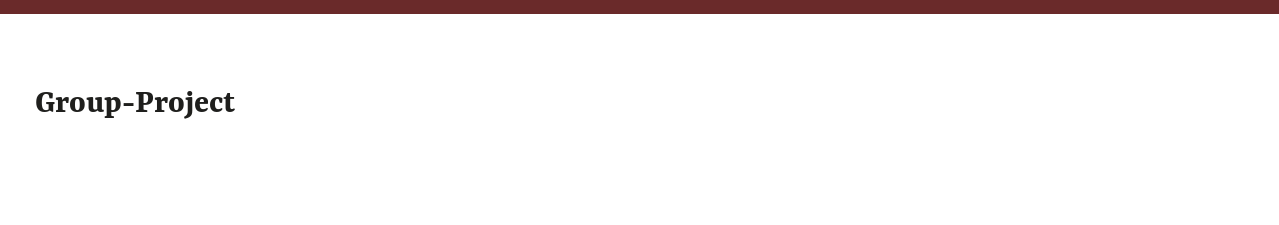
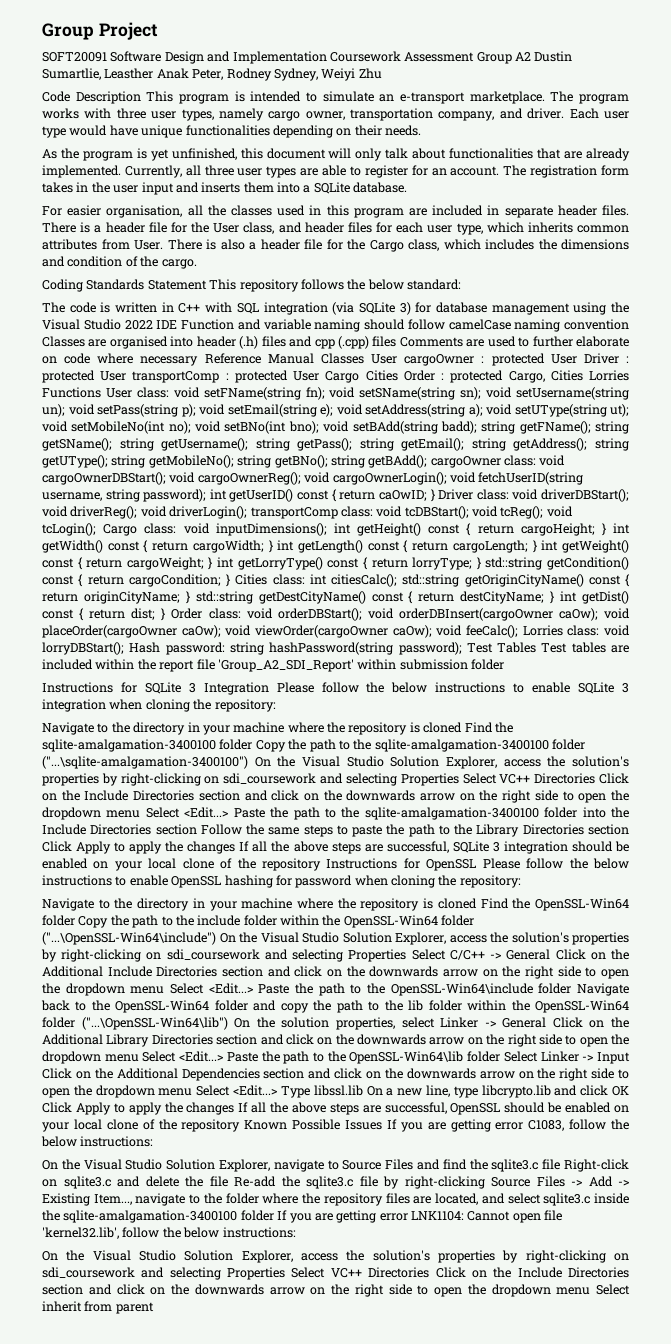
- Group-Project
+ Group Project
+ SOFT20091 Software Design and Implementation Coursework Assessment Group A2 Dustin Sumartlie, Leasther Anak Peter, Rodney Sydney, Weiyi Zhu
+ Code Description This program is intended to simulate an e-transport marketplace. The program works with three user types, namely cargo owner, transportation company, and driver. Each user type would have unique functionalities depending on their needs.
+ As the program is yet unfinished, this document will only talk about functionalities that are already implemented. Currently, all three user types are able to register for an account. The registration form takes in the user input and inserts them into a SQLite database.
+ For easier organisation, all the classes used in this program are included in separate header files. There is a header file for the User class, and header files for each user type, which inherits common attributes from User. There is also a header file for the Cargo class, which includes the dimensions and condition of the cargo.
+ Coding Standards Statement This repository follows the below standard:
+ The code is written in C++ with SQL integration (via SQLite 3) for database management using the Visual Studio 2022 IDE Function and variable naming should follow camelCase naming convention Classes are organised into header (.h) files and cpp (.cpp) files Comments are used to further elaborate on code where necessary Reference Manual Classes User cargoOwner : protected User Driver : protected User transportComp : protected User Cargo Cities Order : protected Cargo, Cities Lorries Functions User class: void setFName(string fn); void setSName(string sn); void setUsername(string un); void setPass(string p); void setEmail(string e); void setAddress(string a); void setUType(string ut); void setMobileNo(int no); void setBNo(int bno); void setBAdd(string badd); string getFName(); string getSName(); string getUsername(); string getPass(); string getEmail(); string getAddress(); string getUType(); string getMobileNo(); string getBNo(); string getBAdd(); cargoOwner class: void cargoOwnerDBStart(); void cargoOwnerReg(); void cargoOwnerLogin(); void fetchUserID(string username, string password); int getUserID() const { return caOwID; } Driver class: void driverDBStart(); void driverReg(); void driverLogin(); transportComp class: void tcDBStart(); void tcReg(); void tcLogin(); Cargo class: void inputDimensions(); int getHeight() const { return cargoHeight; } int getWidth() const { return cargoWidth; } int getLength() const { return cargoLength; } int getWeight() const { return cargoWeight; } int getLorryType() const { return lorryType; } std::string getCondition() const { return cargoCondition; } Cities class: int citiesCalc(); std::string getOriginCityName() const { return originCityName; } std::string getDestCityName() const { return destCityName; } int getDist() const { return dist; } Order class: void orderDBStart(); void orderDBInsert(cargoOwner caOw); void placeOrder(cargoOwner caOw); void viewOrder(cargoOwner caOw); void feeCalc(); Lorries class: void lorryDBStart(); Hash password: string hashPassword(string password); Test Tables Test tables are included within the report file 'Group_A2_SDI_Report' within submission folder
+ Instructions for SQLite 3 Integration Please follow the below instructions to enable SQLite 3 integration when cloning the repository:
+ Navigate to the directory in your machine where the repository is cloned Find the sqlite-amalgamation-3400100 folder Copy the path to the sqlite-amalgamation-3400100 folder ("...\sqlite-amalgamation-3400100") On the Visual Studio Solution Explorer, access the solution's properties by right-clicking on sdi_coursework and selecting Properties Select VC++ Directories Click on the Include Directories section and click on the downwards arrow on the right side to open the dropdown menu Select <Edit...> Paste the path to the sqlite-amalgamation-3400100 folder into the Include Directories section Follow the same steps to paste the path to the Library Directories section Click Apply to apply the changes If all the above steps are successful, SQLite 3 integration should be enabled on your local clone of the repository Instructions for OpenSSL Please follow the below instructions to enable OpenSSL hashing for password when cloning the repository:
+ Navigate to the directory in your machine where the repository is cloned Find the OpenSSL-Win64 folder Copy the path to the include folder within the OpenSSL-Win64 folder ("...\OpenSSL-Win64\include") On the Visual Studio Solution Explorer, access the solution's properties by right-clicking on sdi_coursework and selecting Properties Select C/C++ -> General Click on the Additional Include Directories section and click on the downwards arrow on the right side to open the dropdown menu Select <Edit...> Paste the path to the OpenSSL-Win64\include folder Navigate back to the OpenSSL-Win64 folder and copy the path to the lib folder within the OpenSSL-Win64 folder ("...\OpenSSL-Win64\lib") On the solution properties, select Linker -> General Click on the Additional Library Directories section and click on the downwards arrow on the right side to open the dropdown menu Select <Edit...> Paste the path to the OpenSSL-Win64\lib folder Select Linker -> Input Click on the Additional Dependencies section and click on the downwards arrow on the right side to open the dropdown menu Select <Edit...> Type libssl.lib On a new line, type libcrypto.lib and click OK Click Apply to apply the changes If all the above steps are successful, OpenSSL should be enabled on your local clone of the repository Known Possible Issues If you are getting error C1083, follow the below instructions:
+ On the Visual Studio Solution Explorer, navigate to Source Files and find the sqlite3.c file Right-click on sqlite3.c and delete the file Re-add the sqlite3.c file by right-clicking Source Files -> Add -> Existing Item..., navigate to the folder where the repository files are located, and select sqlite3.c inside the sqlite-amalgamation-3400100 folder If you are getting error LNK1104: Cannot open file 'kernel32.lib', follow the below instructions:
+ On the Visual Studio Solution Explorer, access the solution's properties by right-clicking on sdi_coursework and selecting Properties Select VC++ Directories Click on the Include Directories section and click on the downwards arrow on the right side to open the dropdown menu Select inherit from parent

